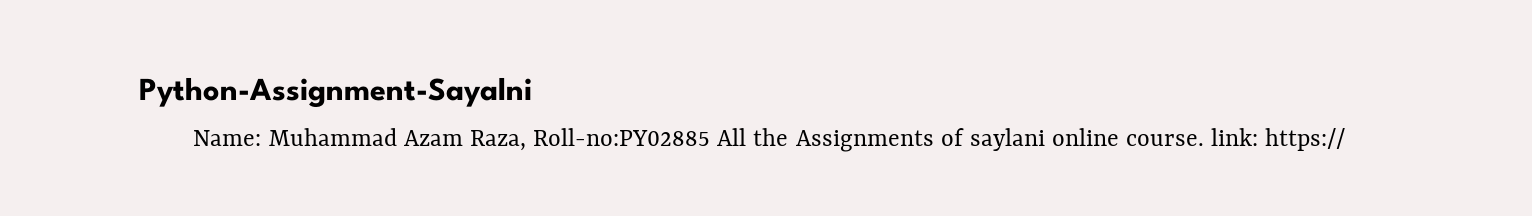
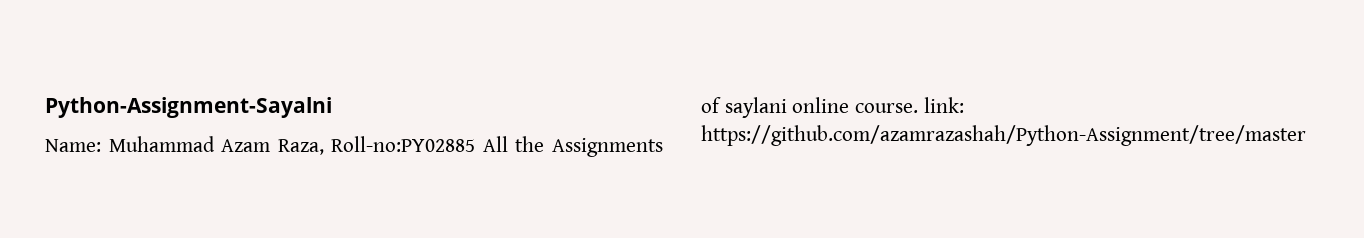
- Name: Muhammad Azam Raza, Roll-no:PY02885 All the Assignments of saylani online course. link: https://
+ Name: Muhammad Azam Raza, Roll-no:PY02885 All the Assignments of saylani online course. link: https://github.com/azamrazashah/Python-Assignment/tree/master

